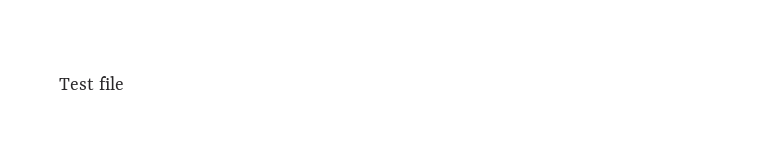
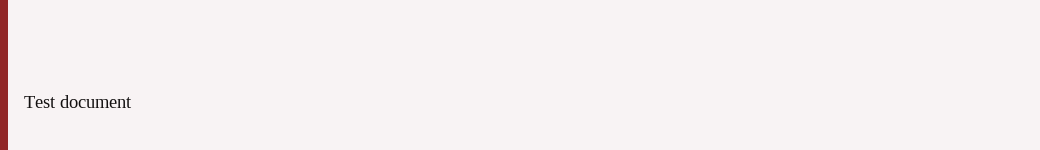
- Test file
+ Test document

